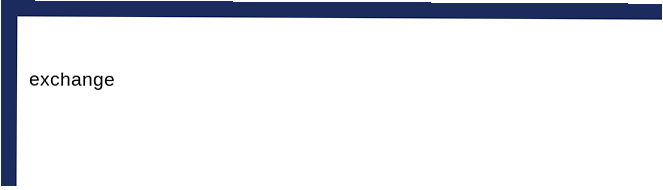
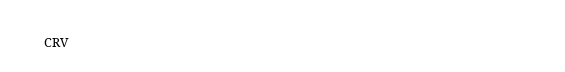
- exchange
+ CRV

